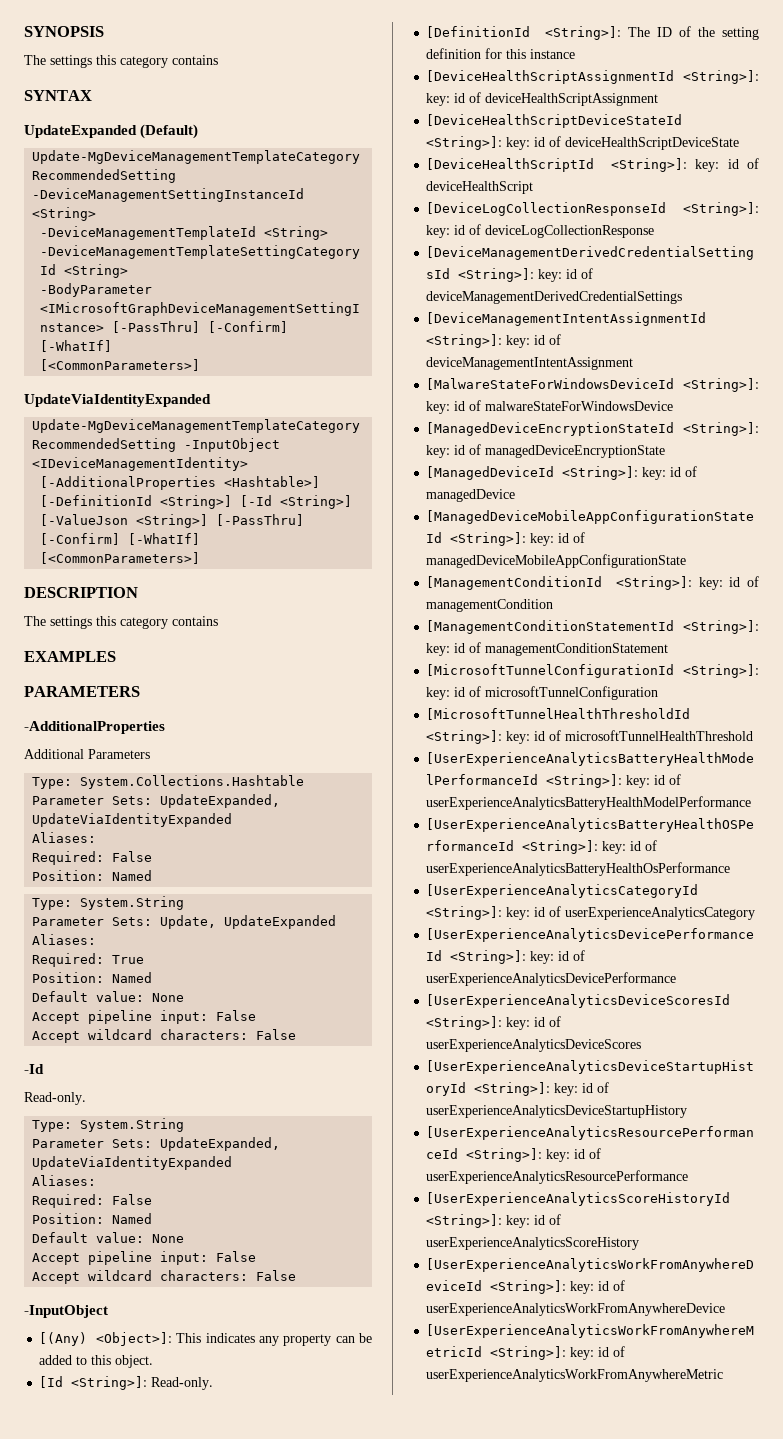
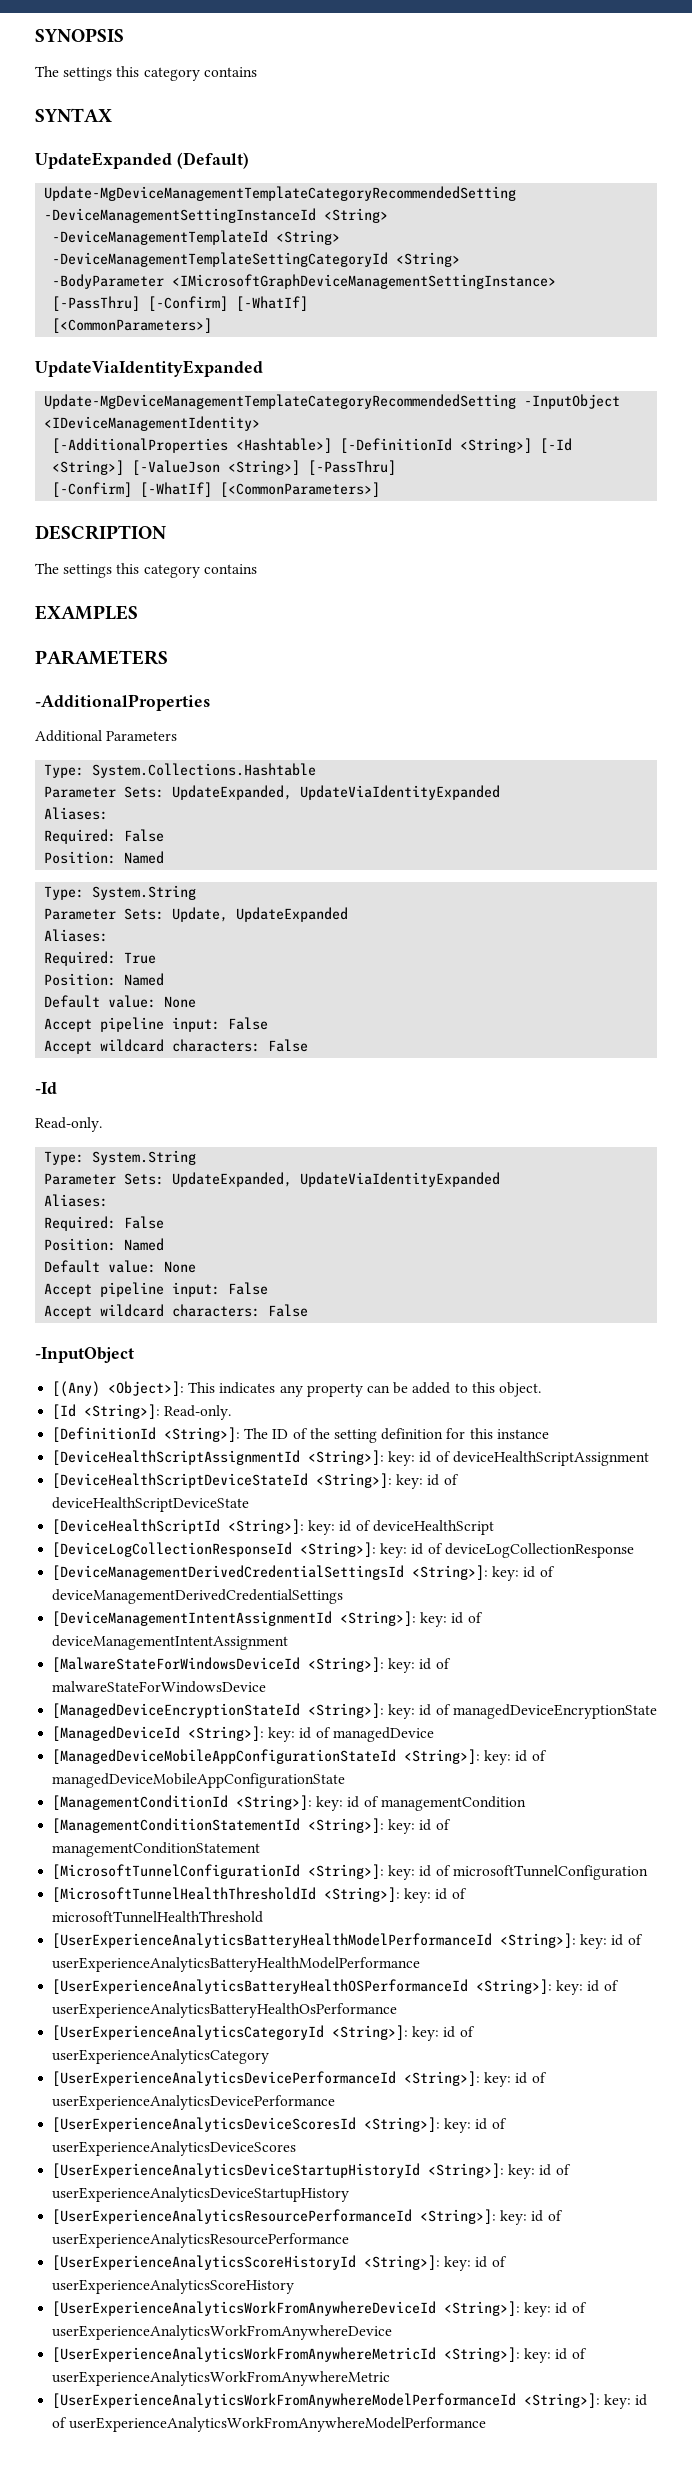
+ [UserExperienceAnalyticsWorkFromAnywhereModelPerformanceId <String>]: key: id of userExperienceAnalyticsWorkFromAnywhereModelPerformance

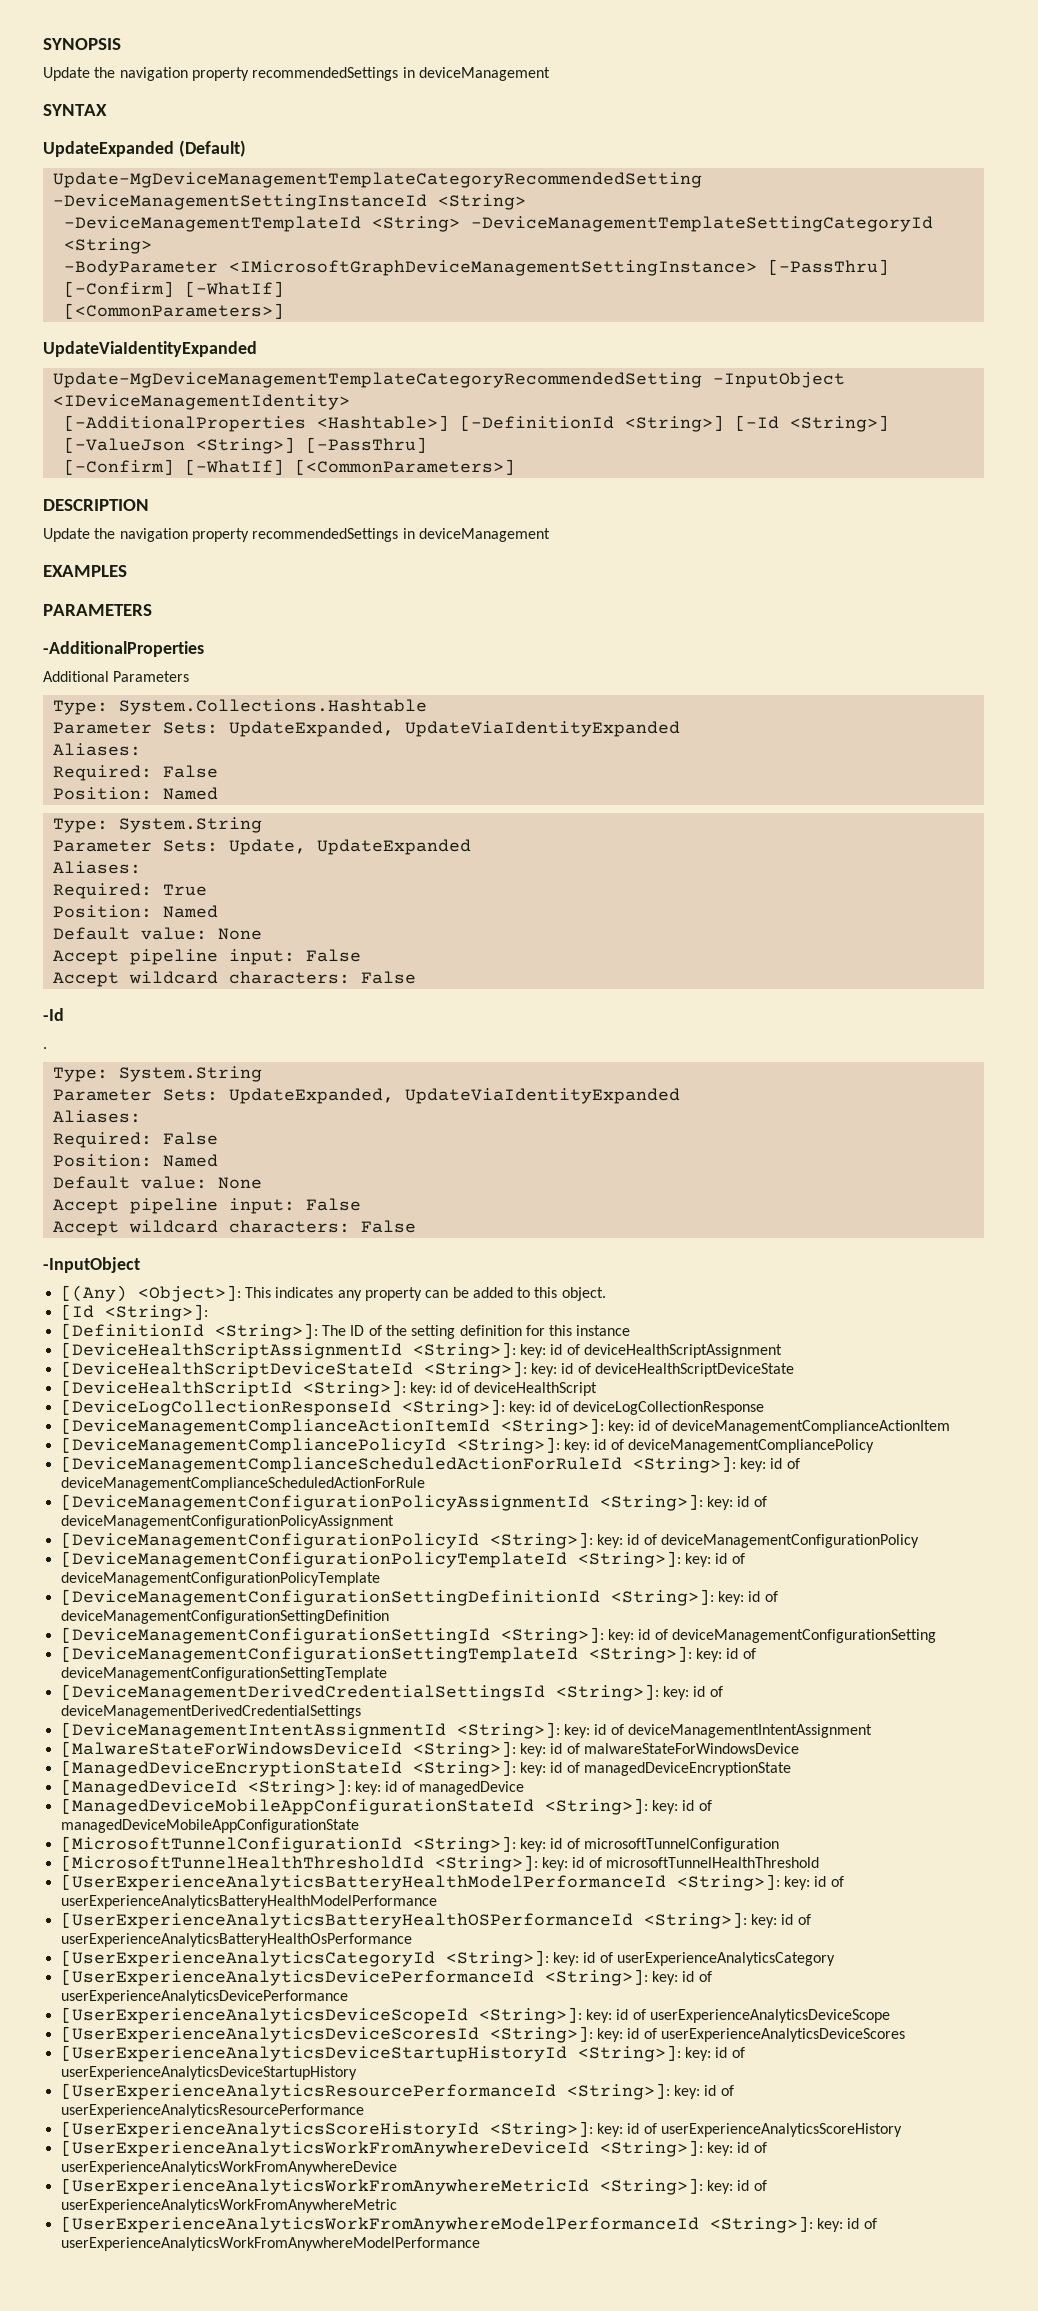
  SYNOPSIS
- The settings this category contains
+ Update the navigation property recommendedSettings in deviceManagement
  DESCRIPTION
- The settings this category contains
+ Update the navigation property recommendedSettings in deviceManagement
  -Id
- Read-only.
+ .
- [Id <String>]: Read-only.
+ [Id <String>]:
+ [DeviceManagementComplianceActionItemId <String>]: key: id of deviceManagementComplianceActionItem
+ [DeviceManagementCompliancePolicyId <String>]: key: id of deviceManagementCompliancePolicy
+ [DeviceManagementComplianceScheduledActionForRuleId <String>]: key: id of deviceManagementComplianceScheduledActionForRule
+ [DeviceManagementConfigurationPolicyAssignmentId <String>]: key: id of deviceManagementConfigurationPolicyAssignment
+ [DeviceManagementConfigurationPolicyId <String>]: key: id of deviceManagementConfigurationPolicy
+ [DeviceManagementConfigurationPolicyTemplateId <String>]: key: id of deviceManagementConfigurationPolicyTemplate
+ [DeviceManagementConfigurationSettingDefinitionId <String>]: key: id of deviceManagementConfigurationSettingDefinition
+ [DeviceManagementConfigurationSettingId <String>]: key: id of deviceManagementConfigurationSetting
+ [DeviceManagementConfigurationSettingTemplateId <String>]: key: id of deviceManagementConfigurationSettingTemplate
- [ManagementConditionId <String>]: key: id of managementCondition
- [ManagementConditionStatementId <String>]: key: id of managementConditionStatement
+ [UserExperienceAnalyticsDeviceScopeId <String>]: key: id of userExperienceAnalyticsDeviceScope

